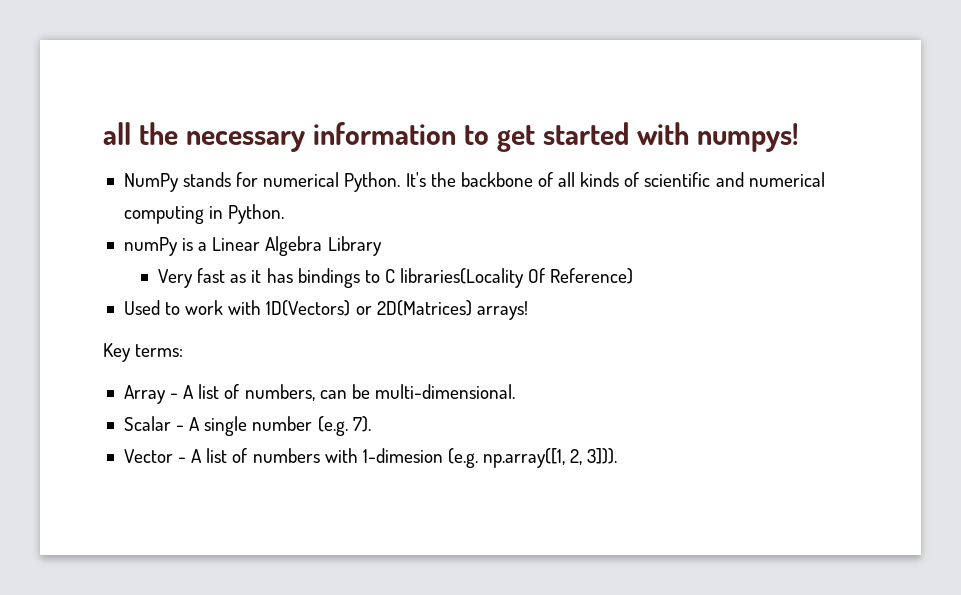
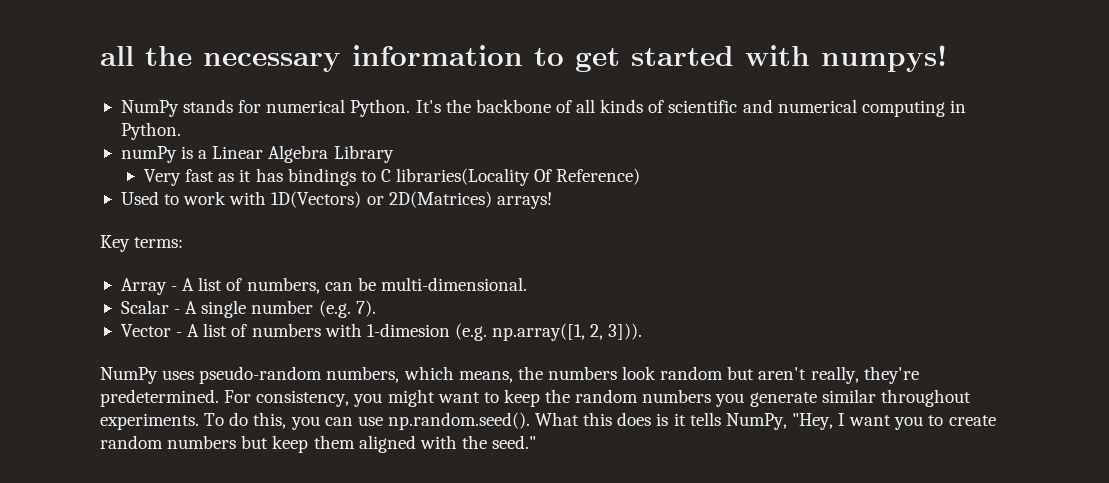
+ NumPy uses pseudo-random numbers, which means, the numbers look random but aren't really, they're predetermined. For consistency, you might want to keep the random numbers you generate similar throughout experiments. To do this, you can use np.random.seed(). What this does is it tells NumPy, "Hey, I want you to create random numbers but keep them aligned with the seed."

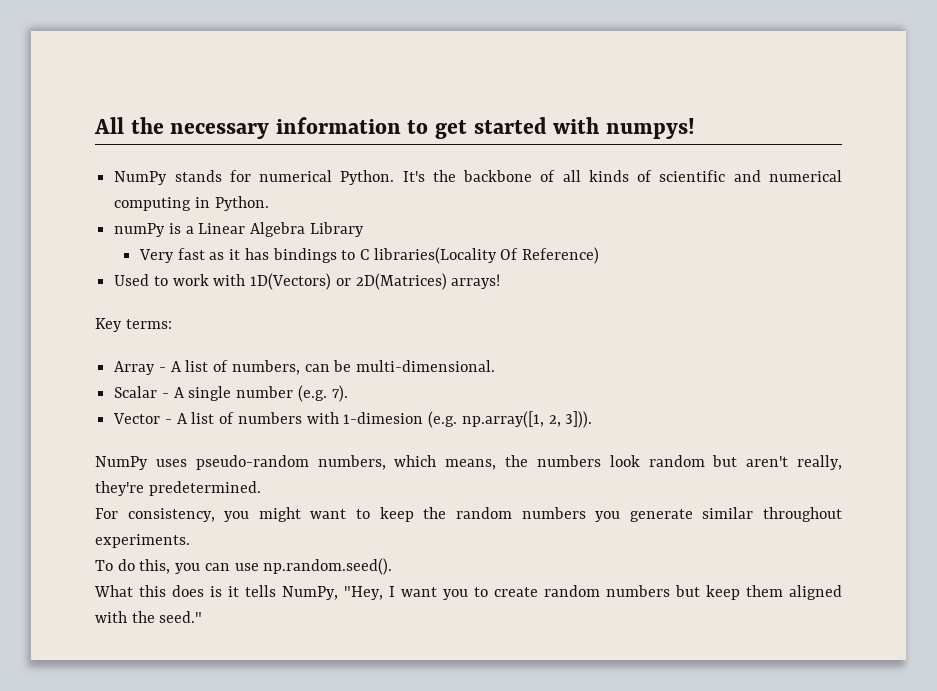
- all the necessary information to get started with numpys!
+ All the necessary information to get started with numpys!
- NumPy uses pseudo-random numbers, which means, the numbers look random but aren't really, they're predetermined. For consistency, you might want to keep the random numbers you generate similar throughout experiments. To do this, you can use np.random.seed(). What this does is it tells NumPy, "Hey, I want you to create random numbers but keep them aligned with the seed."
+ NumPy uses pseudo-random numbers, which means, the numbers look random but aren't really, they're predetermined.
+ For consistency, you might want to keep the random numbers you generate similar throughout experiments.
+ To do this, you can use np.random.seed().
+ What this does is it tells NumPy, "Hey, I want you to create random numbers but keep them aligned with the seed."

